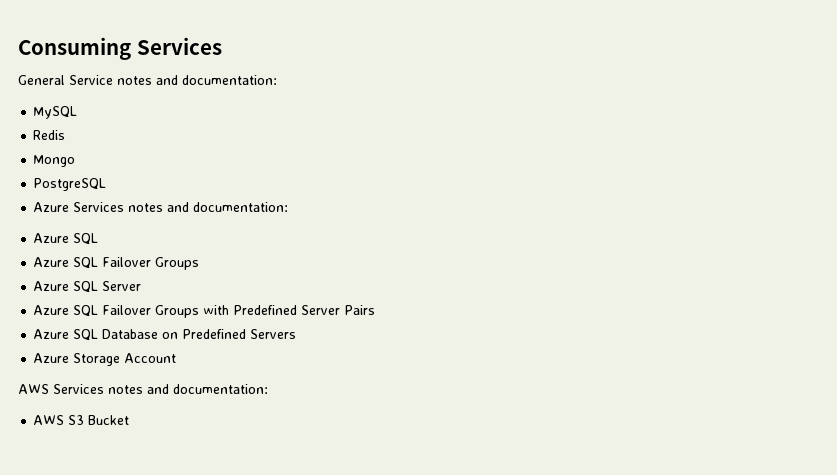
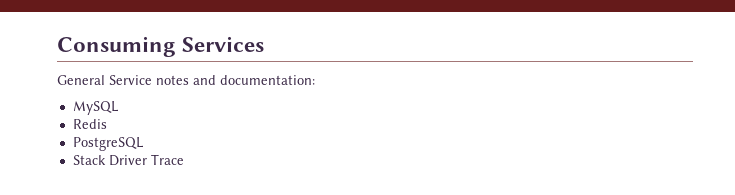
- Mongo
- Azure Services notes and documentation:
- Azure SQL
- Azure SQL Failover Groups
- Azure SQL Server
- Azure SQL Failover Groups with Predefined Server Pairs
- Azure SQL Database on Predefined Servers
- Azure Storage Account
- AWS Services notes and documentation:
- AWS S3 Bucket
+ Stack Driver Trace

